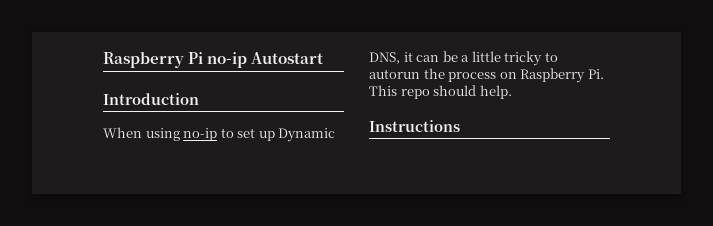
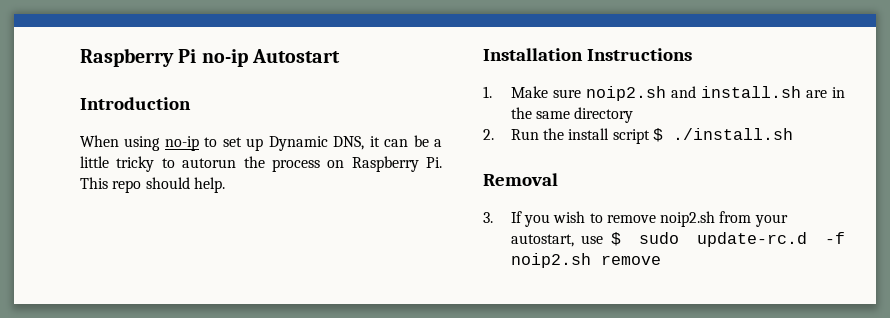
- Instructions
+ Installation Instructions
+ 1. Make sure noip2.sh and install.sh are in the same directory
+ 2. Run the install script $ ./install.sh
+ Removal
+ 3. If you wish to remove noip2.sh from your autostart, use $ sudo update-rc.d -f noip2.sh remove

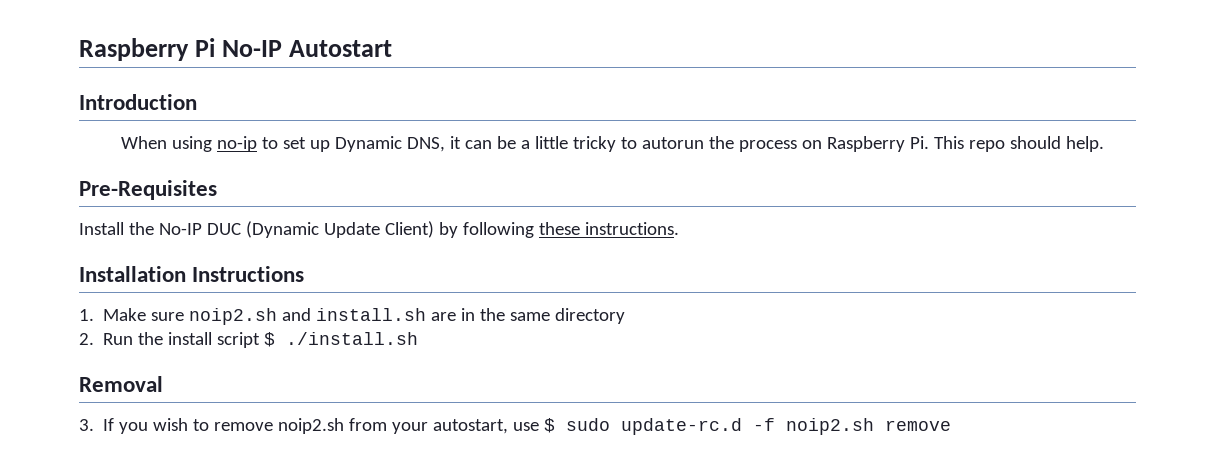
- Raspberry Pi no-ip Autostart
+ Raspberry Pi No-IP Autostart
+ Pre-Requisites
+ Install the No-IP DUC (Dynamic Update Client) by following these instructions.

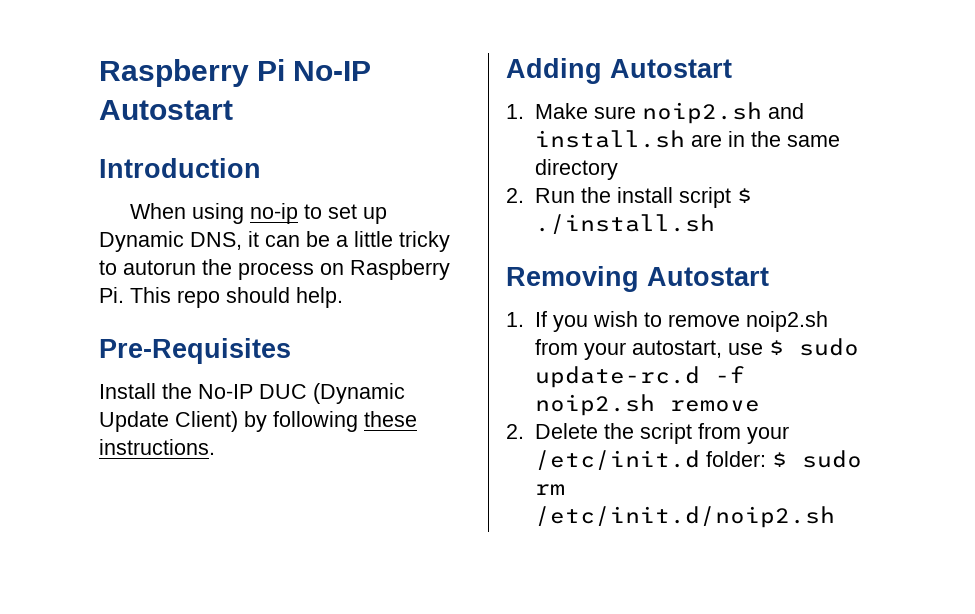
- Installation Instructions
+ Adding Autostart
- Removal
- 3. If you wish to remove noip2.sh from your autostart, use $ sudo update-rc.d -f noip2.sh remove
+ Removing Autostart
+ 1. If you wish to remove noip2.sh from your autostart, use $ sudo update-rc.d -f noip2.sh remove
+ 2. Delete the script from your /etc/init.d folder: $ sudo rm /etc/init.d/noip2.sh

